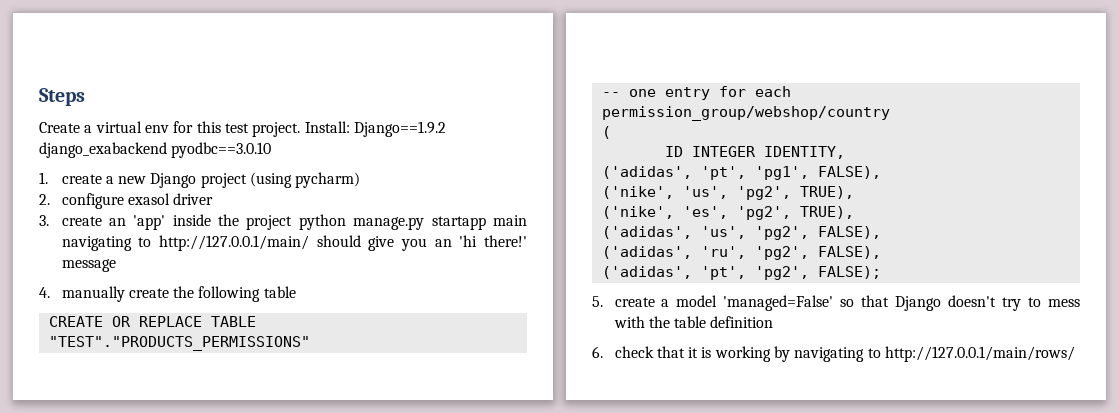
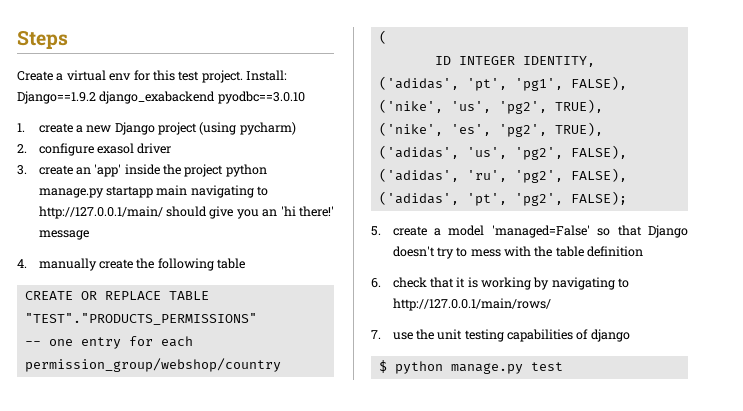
+ 7. use the unit testing capabilities of django
+ $ python manage.py test

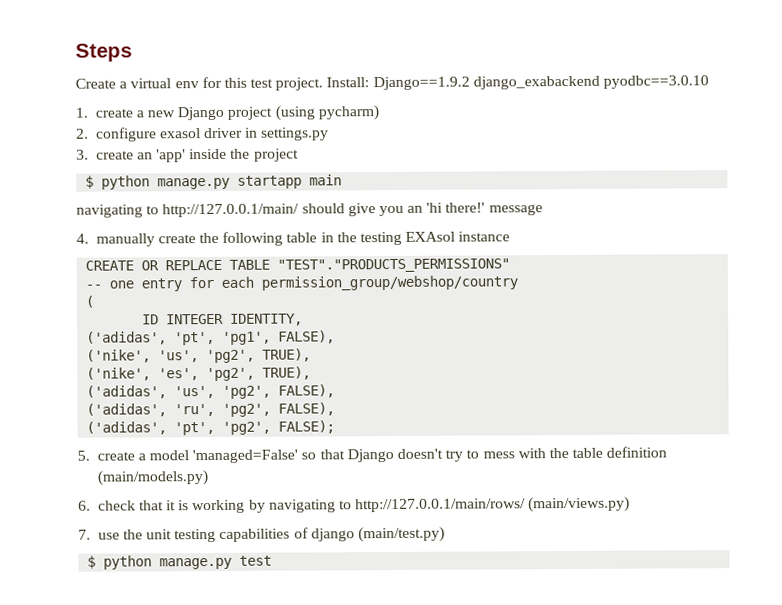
- 2. configure exasol driver
+ 2. configure exasol driver in settings.py
- 3. create an 'app' inside the project python manage.py startapp main navigating to http://127.0.0.1/main/ should give you an 'hi there!' message
+ 3. create an 'app' inside the project
+ $ python manage.py startapp main
+ navigating to http://127.0.0.1/main/ should give you an 'hi there!' message
- 4. manually create the following table
+ 4. manually create the following table in the testing EXAsol instance
- 5. create a model 'managed=False' so that Django doesn't try to mess with the table definition
+ 5. create a model 'managed=False' so that Django doesn't try to mess with the table definition (main/models.py)
- 6. check that it is working by navigating to http://127.0.0.1/main/rows/
+ 6. check that it is working by navigating to http://127.0.0.1/main/rows/ (main/views.py)
- 7. use the unit testing capabilities of django
+ 7. use the unit testing capabilities of django (main/test.py)

